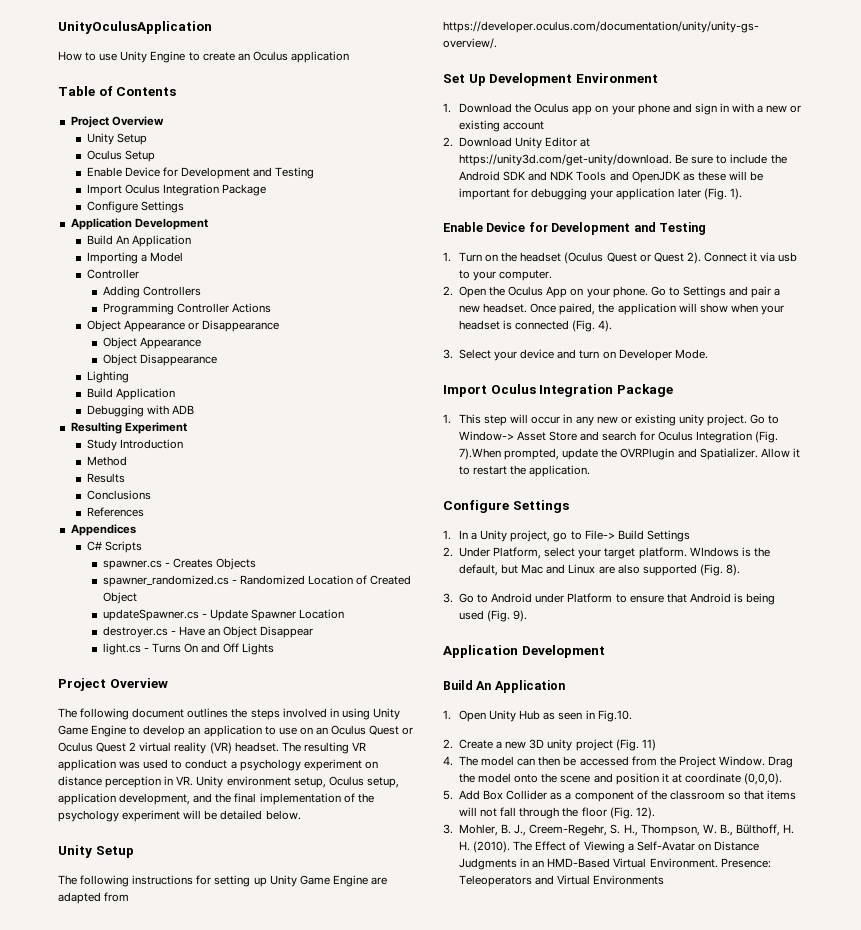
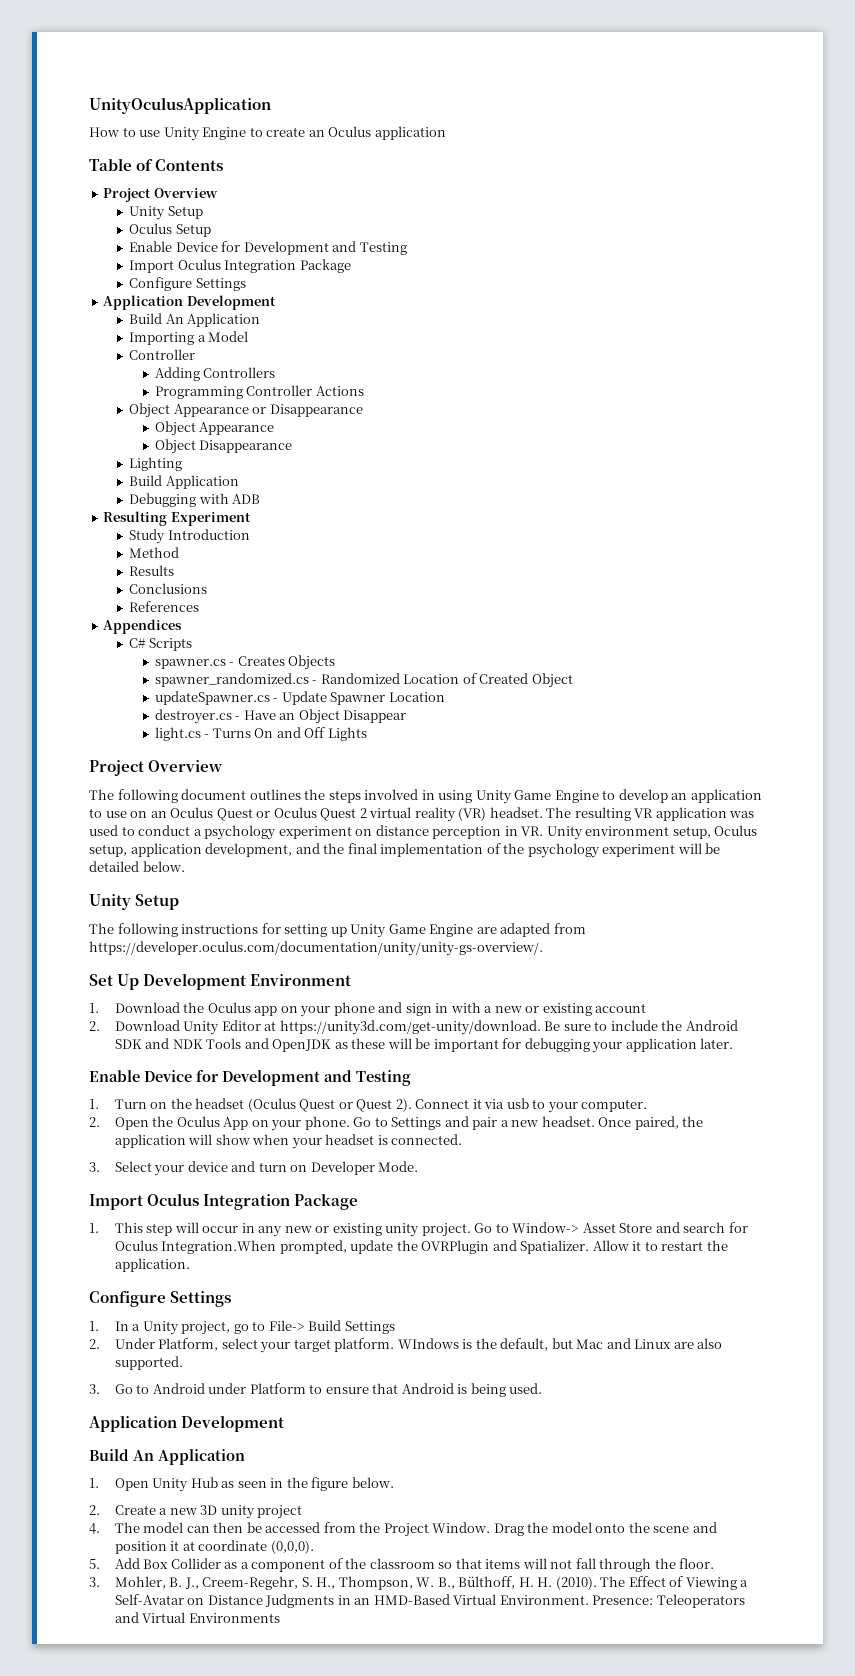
- 2. Download Unity Editor at https://unity3d.com/get-unity/download. Be sure to include the Android SDK and NDK Tools and OpenJDK as these will be important for debugging your application later (Fig. 1).
+ 2. Download Unity Editor at https://unity3d.com/get-unity/download. Be sure to include the Android SDK and NDK Tools and OpenJDK as these will be important for debugging your application later.
- Once paired, the application will show when your headset is connected (Fig. 4).
+ Once paired, the application will show when your headset is connected.
- Go to Window-> Asset Store and search for Oculus Integration (Fig. 7).When prompted, update the OVRPlugin and Spatializer.
+ Go to Window-> Asset Store and search for Oculus Integration.When prompted, update the OVRPlugin and Spatializer.
- WIndows is the default, but Mac and Linux are also supported (Fig. 8).
+ WIndows is the default, but Mac and Linux are also supported.
- 3. Go to Android under Platform to ensure that Android is being used (Fig. 9).
+ 3. Go to Android under Platform to ensure that Android is being used.
- 1. Open Unity Hub as seen in Fig.10.
+ 1. Open Unity Hub as seen in the figure below.
- 2. Create a new 3D unity project (Fig. 11)
+ 2. Create a new 3D unity project
- 5. Add Box Collider as a component of the classroom so that items will not fall through the floor (Fig. 12).
+ 5. Add Box Collider as a component of the classroom so that items will not fall through the floor.

